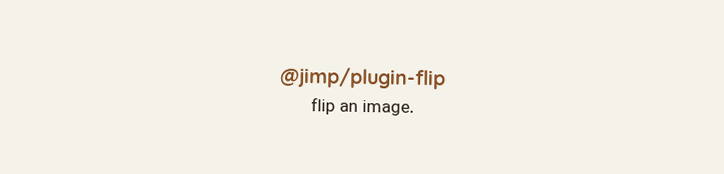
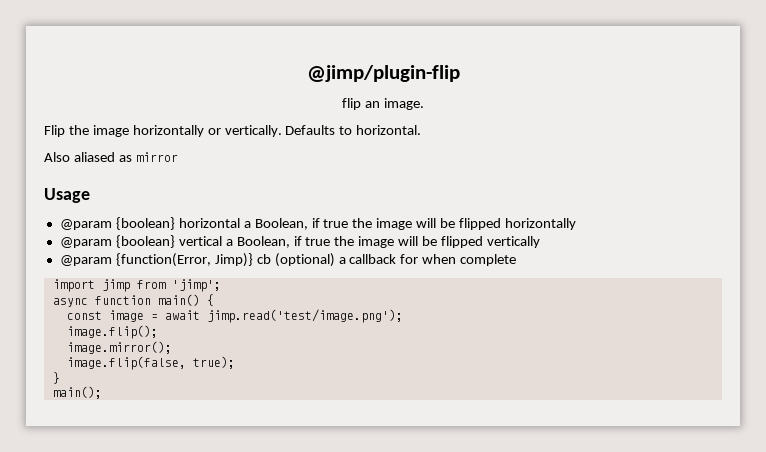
+ Flip the image horizontally or vertically. Defaults to horizontal.
+ Also aliased as mirror
+ Usage
+ @param {boolean} horizontal a Boolean, if true the image will be flipped horizontally
+ @param {boolean} vertical a Boolean, if true the image will be flipped vertically
+ @param {function(Error, Jimp)} cb (optional) a callback for when complete
+ import jimp from 'jimp';
+ async function main() {
+ const image = await jimp.read('test/image.png');
+ image.flip();
+ image.mirror();
+ image.flip(false, true);
+ }
+ main();

